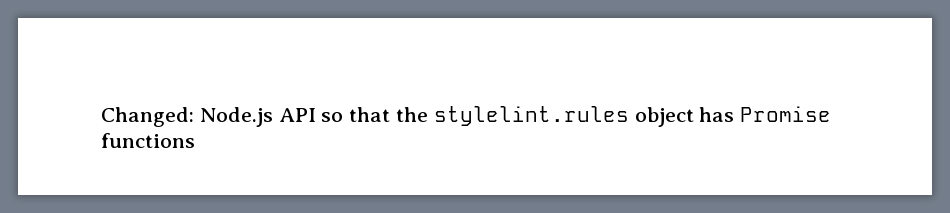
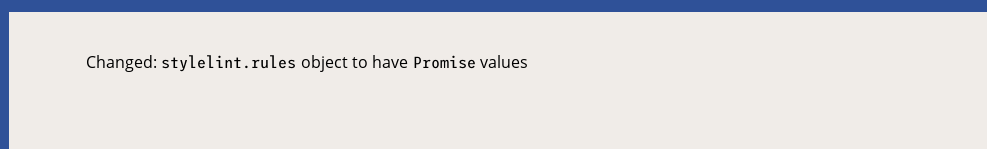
- Changed: Node.js API so that the stylelint.rules object has Promise functions
+ Changed: stylelint.rules object to have Promise values

